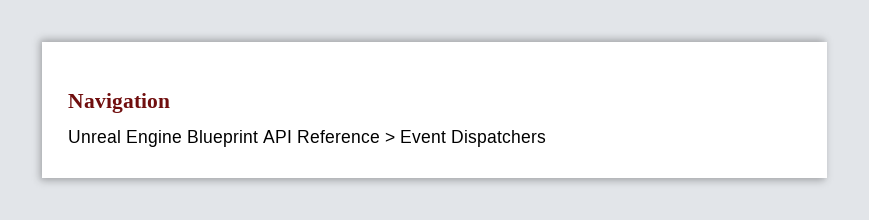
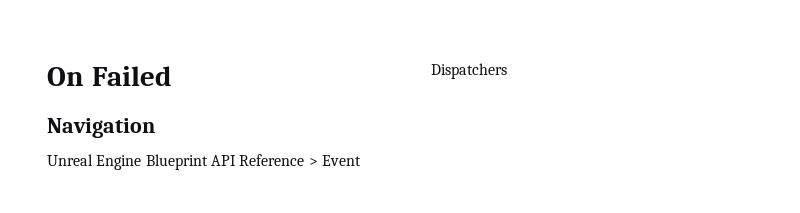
+ On Failed

